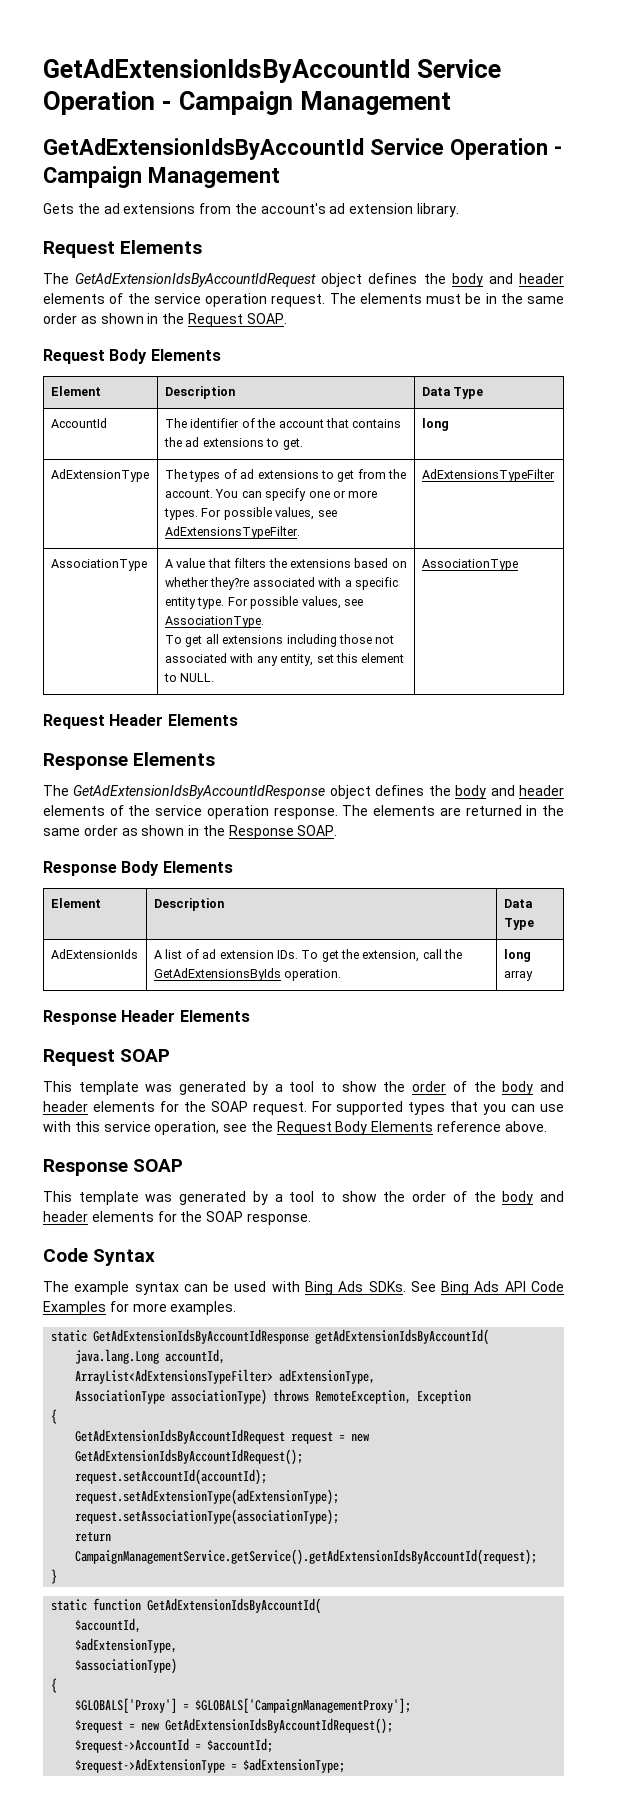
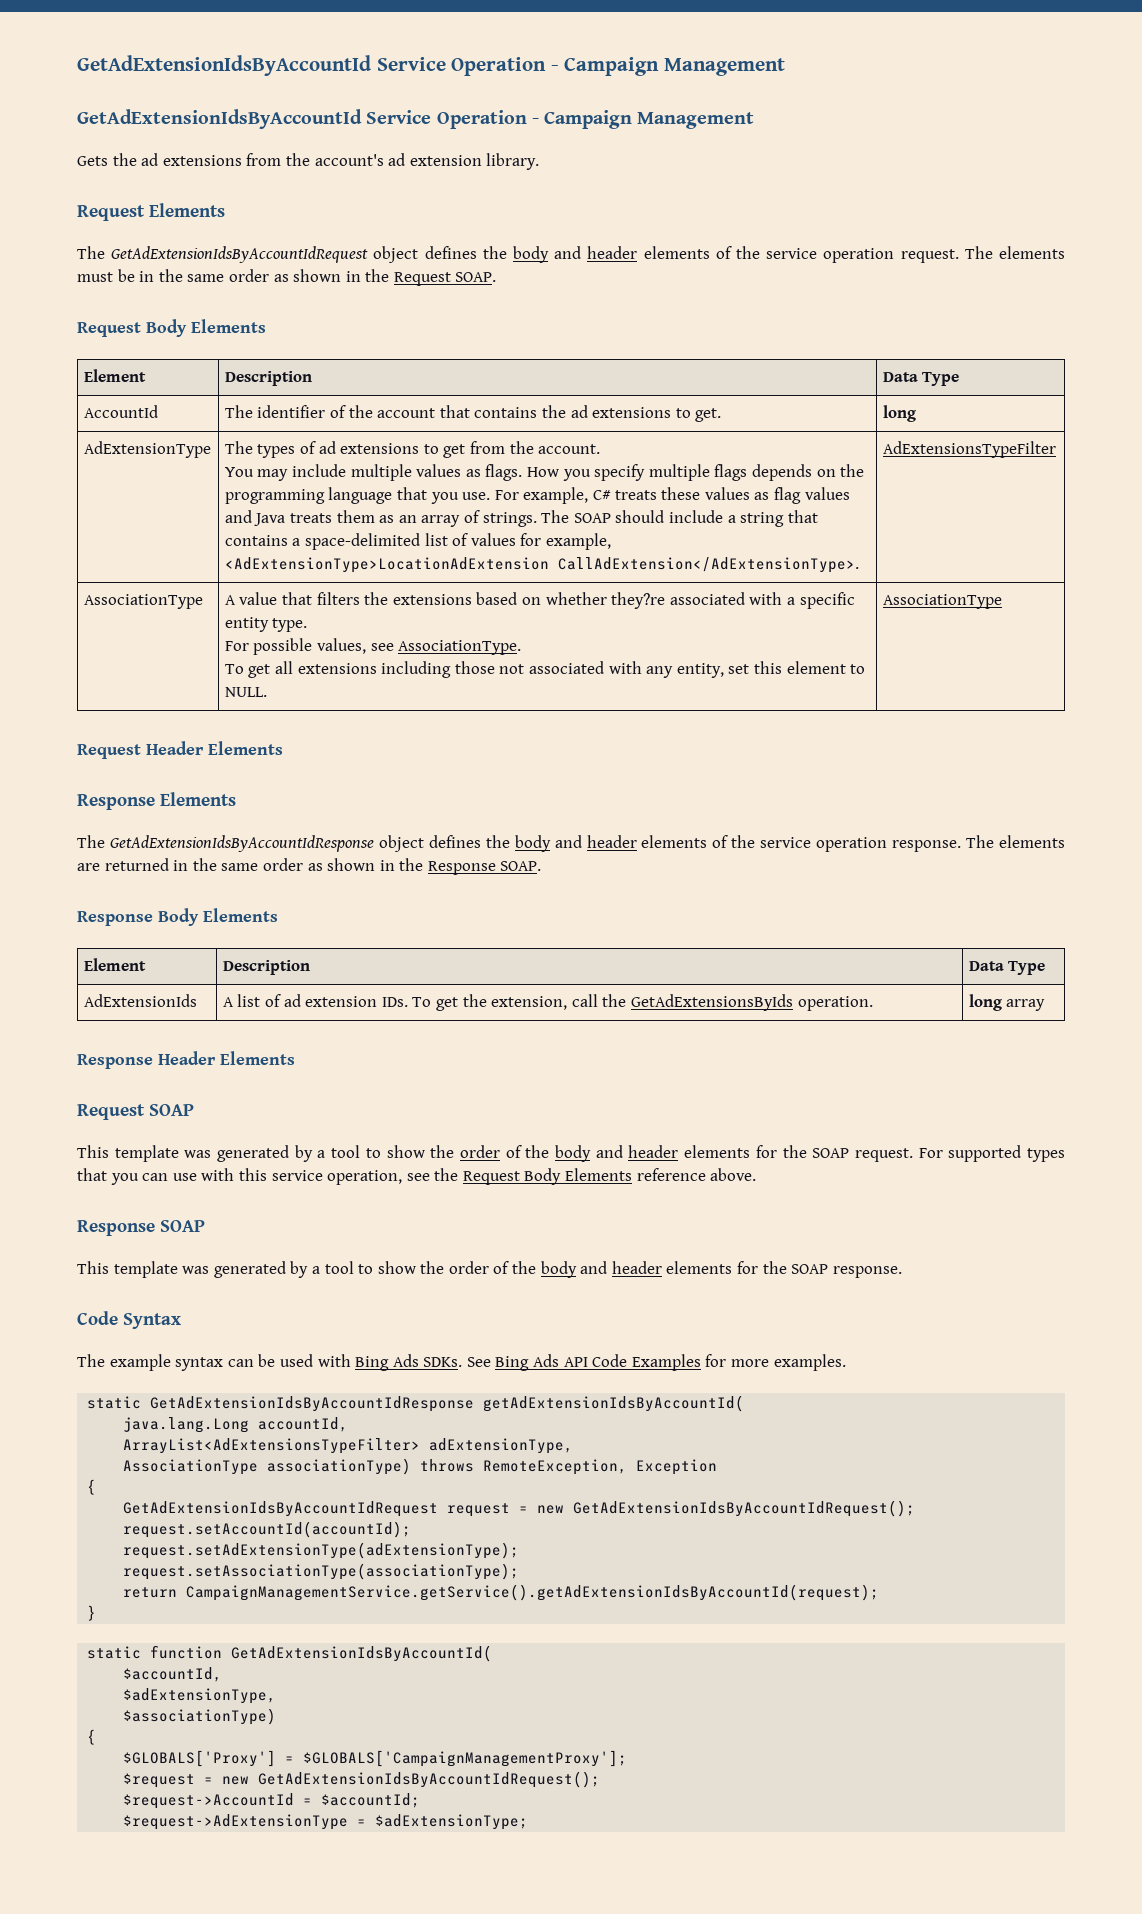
- The types of ad extensions to get from the account. You can specify one or more types. For possible values, see AdExtensionsTypeFilter.
+ The types of ad extensions to get from the account.
+ You may include multiple values as flags. How you specify multiple flags depends on the programming language that you use. For example, C# treats these values as flag values and Java treats them as an array of strings. The SOAP should include a string that contains a space-delimited list of values for example, <AdExtensionType>LocationAdExtension CallAdExtension</AdExtensionType>.
- AssociationType | A value that filters the extensions based on whether they?re associated with a specific entity type. For possible values, see AssociationType.
+ AssociationType | A value that filters the extensions based on whether they?re associated with a specific entity type.
+ For possible values, see AssociationType.

